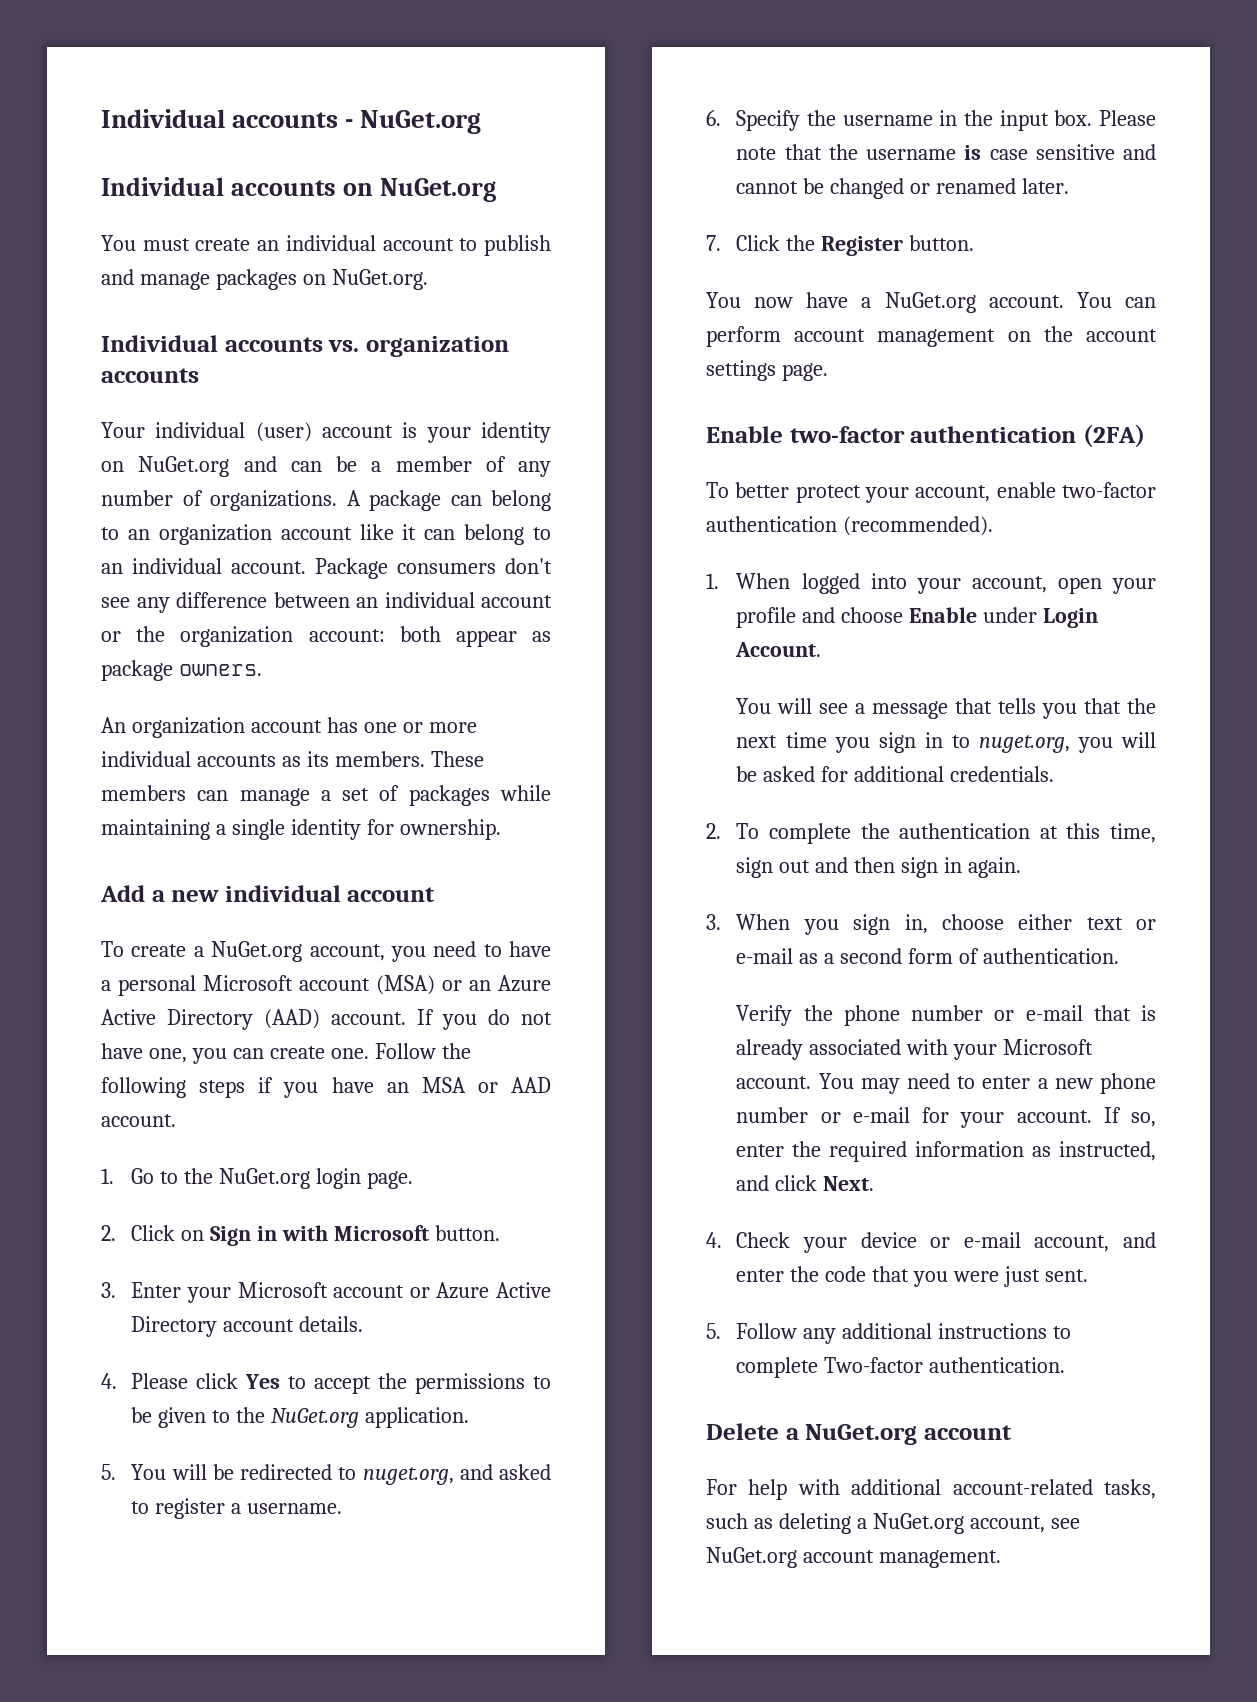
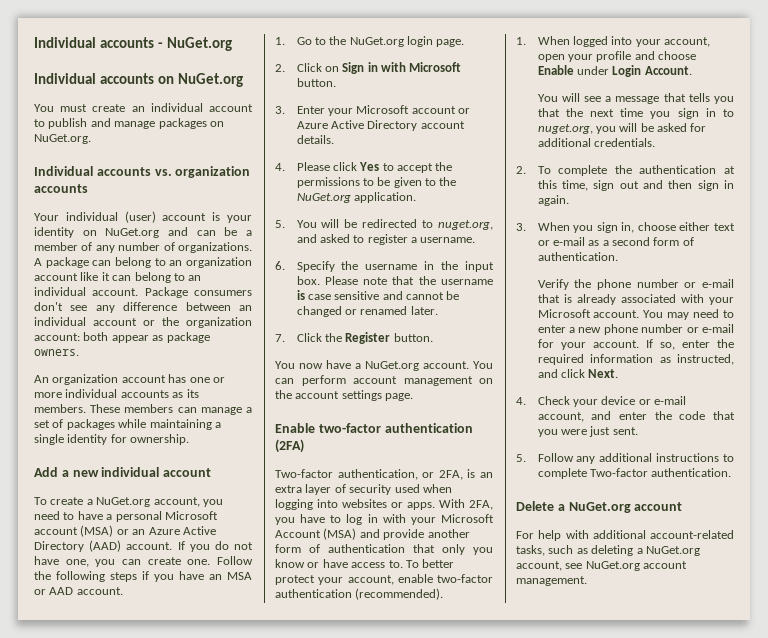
+ Two-factor authentication, or 2FA, is an extra layer of security used when logging into websites or apps. With 2FA, you have to log in with your Microsoft Account (MSA) and provide another form of authentication that only you know or have access to.

